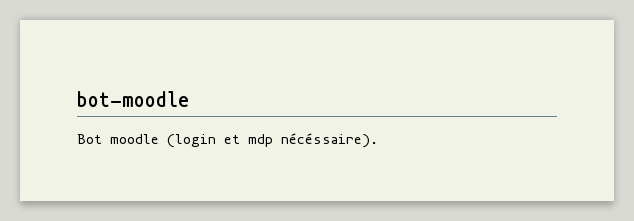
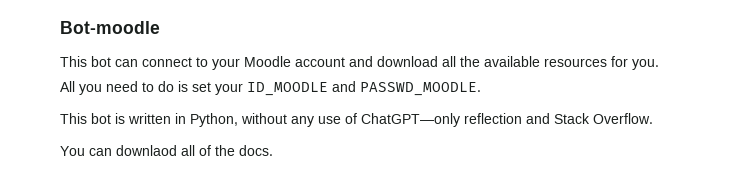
- bot-moodle
- Bot moodle (login et mdp nécéssaire).
+ Bot-moodle
+ This bot can connect to your Moodle account and download all the available resources for you.
+ All you need to do is set your ID_MOODLE and PASSWD_MOODLE.
+ This bot is written in Python, without any use of ChatGPT—only reflection and Stack Overflow.
+ You can downlaod all of the docs.

